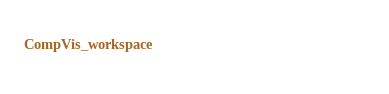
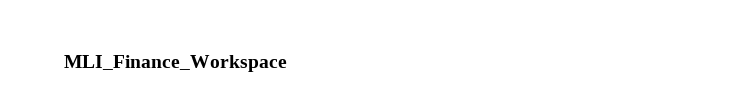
- CompVis_workspace
+ MLI_Finance_Workspace

